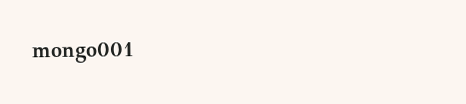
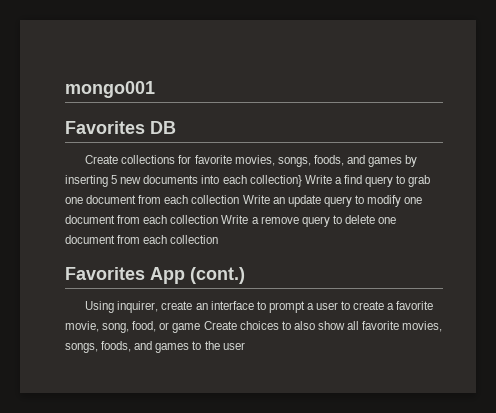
+ Favorites DB
+ Create collections for favorite movies, songs, foods, and games by inserting 5 new documents into each collection} Write a find query to grab one document from each collection Write an update query to modify one document from each collection Write a remove query to delete one document from each collection
+ Favorites App (cont.)
+ Using inquirer, create an interface to prompt a user to create a favorite movie, song, food, or game Create choices to also show all favorite movies, songs, foods, and games to the user

